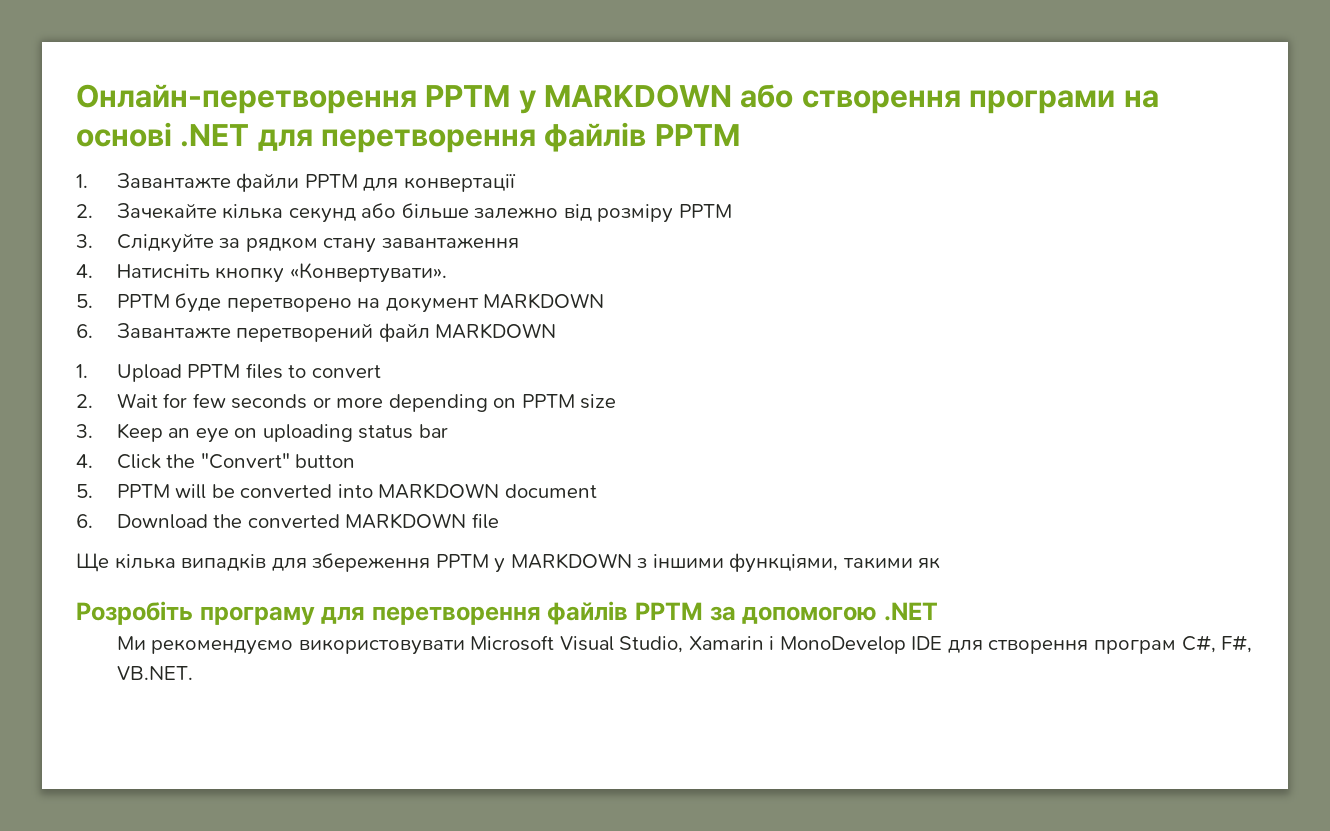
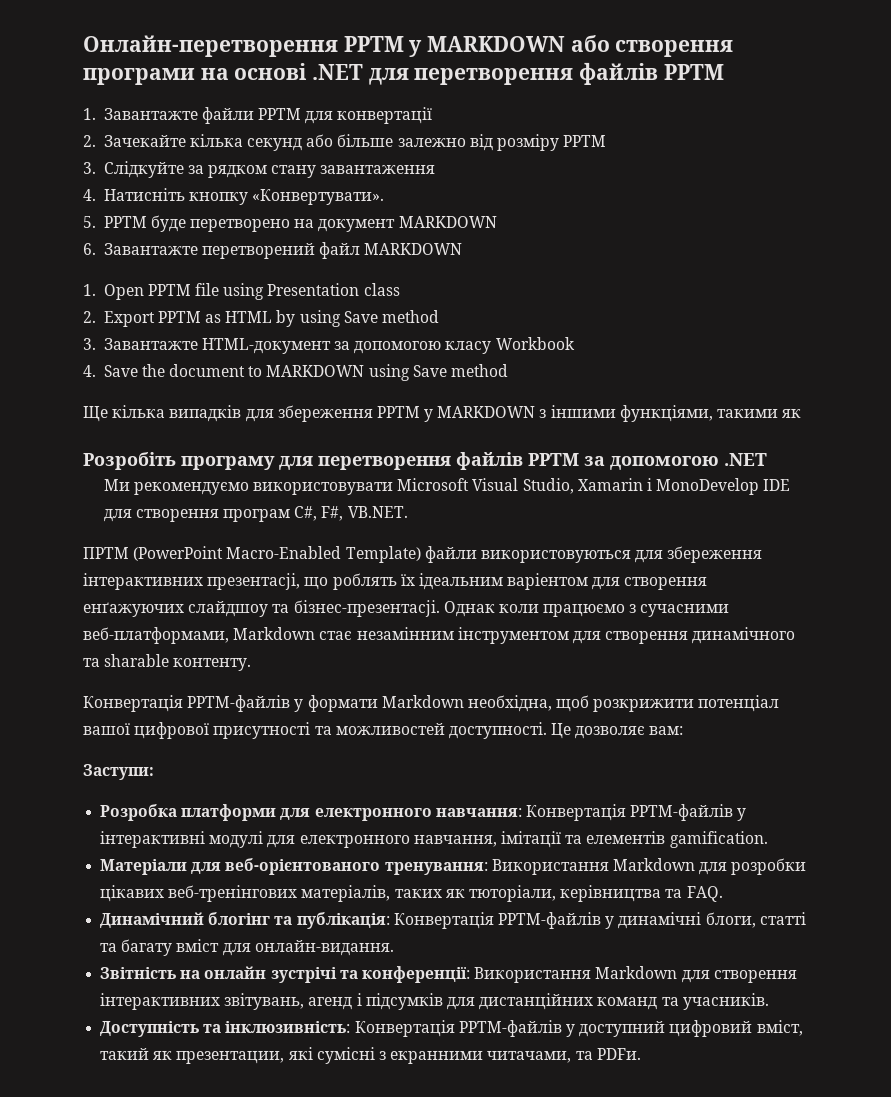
- 1. Upload PPTM files to convert
- 2. Wait for few seconds or more depending on PPTM size
- 3. Keep an eye on uploading status bar
- 4. Click the "Convert" button
- 5. PPTM will be converted into MARKDOWN document
- 6. Download the converted MARKDOWN file
+ 1. Open PPTM file using Presentation class
+ 2. Export PPTM as HTML by using Save method
+ 3. Завантажте HTML-документ за допомогою класу Workbook
+ 4. Save the document to MARKDOWN using Save method
+ ПPTM (PowerPoint Macro-Enabled Template) файли використовуються для збереження інтерактивних презентacji, що роблять їх ідеальним варіентом для створення енґажуючих слайдшоу та бізнес-презентacji. Однак коли працюємо з сучасними веб-платформами, Markdown стає незамінним інструментом для створення динамічного та sharable контенту.
+ Конвертація PPTM-файлів у формати Markdown необхідна, щоб розкрижити потенціал вашої цифрової присутності та можливостей доступності. Це дозволяє вам:
+ Заступи:
+ Розробка платформи для електронного навчання: Конвертація PPTM-файлів у інтерактивні модулі для електронного навчання, імітації та елементів gamification.
+ Матеріали для веб-орієнтованого тренування: Використання Markdown для розробки цікавих веб-тренінгових матеріалів, таких як тюторіали, керівництва та FAQ.
+ Динамічний блогінг та публікація: Конвертація PPTM-файлів у динамічні блоги, статті та багату вміст для онлайн-видання.
+ Звітність на онлайн зустрічі та конференції: Використання Markdown для створення інтерактивних звітувань, агенд і підсумків для дистанційних команд та учасників.
+ Доступність та інклюзивність: Конвертація PPTM-файлів у доступний цифровий вміст, такий як презентации, які сумісні з екранними читачами, та PDFи.

